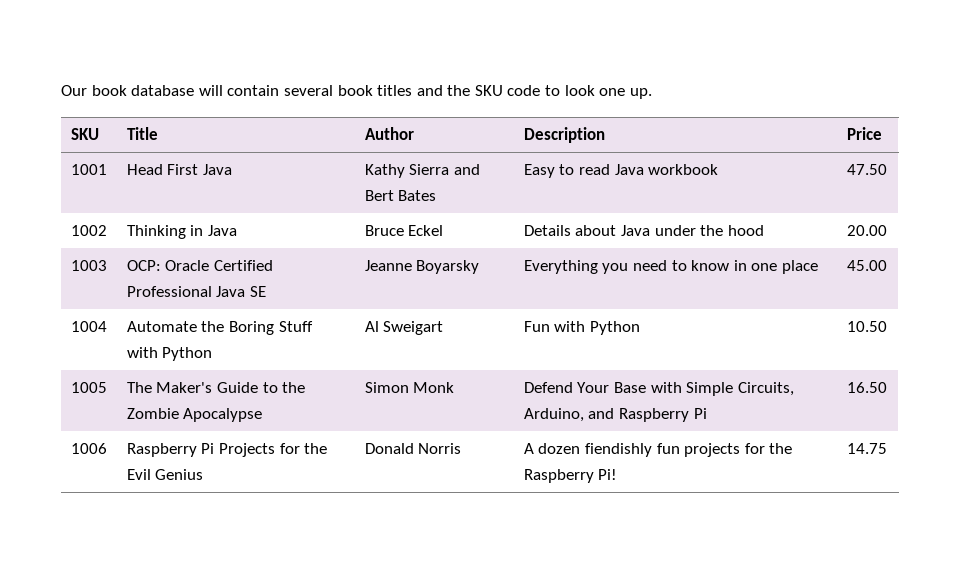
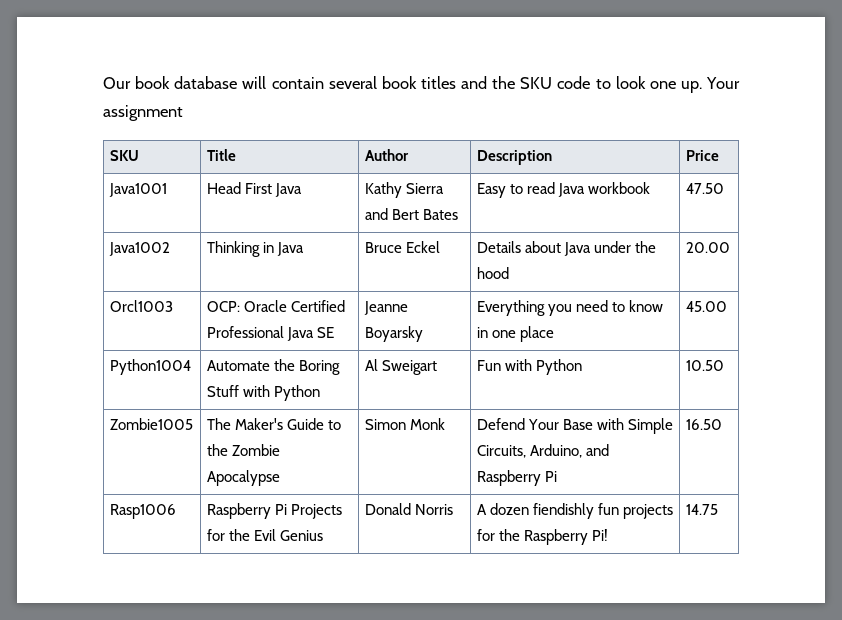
+ Your assignment
- 1001 | Head First Java | Kathy Sierra and Bert Bates | Easy to read Java workbook | 47.50
+ Java1001 | Head First Java | Kathy Sierra and Bert Bates | Easy to read Java workbook | 47.50
- 1002 | Thinking in Java | Bruce Eckel | Details about Java under the hood | 20.00
+ Java1002 | Thinking in Java | Bruce Eckel | Details about Java under the hood | 20.00
- 1003 | OCP: Oracle Certified Professional Java SE | Jeanne Boyarsky | Everything you need to know in one place | 45.00
+ Orcl1003 | OCP: Oracle Certified Professional Java SE | Jeanne Boyarsky | Everything you need to know in one place | 45.00
- 1004 | Automate the Boring Stuff with Python | Al Sweigart | Fun with Python | 10.50
+ Python1004 | Automate the Boring Stuff with Python | Al Sweigart | Fun with Python | 10.50
- 1005 | The Maker's Guide to the Zombie Apocalypse | Simon Monk | Defend Your Base with Simple Circuits, Arduino, and Raspberry Pi | 16.50
+ Zombie1005 | The Maker's Guide to the Zombie Apocalypse | Simon Monk | Defend Your Base with Simple Circuits, Arduino, and Raspberry Pi | 16.50
- 1006 | Raspberry Pi Projects for the Evil Genius | Donald Norris | A dozen fiendishly fun projects for the Raspberry Pi! | 14.75
+ Rasp1006 | Raspberry Pi Projects for the Evil Genius | Donald Norris | A dozen fiendishly fun projects for the Raspberry Pi! | 14.75

